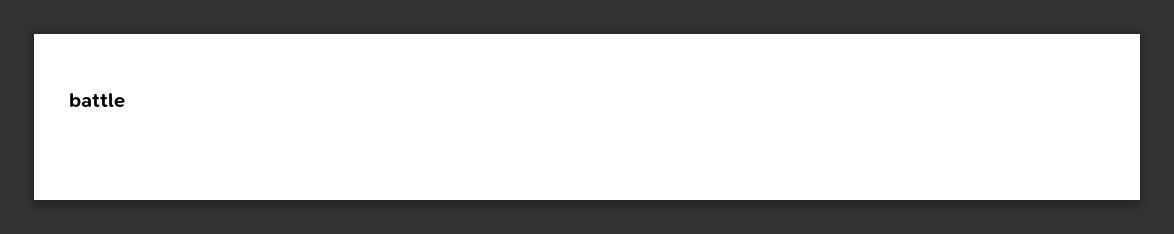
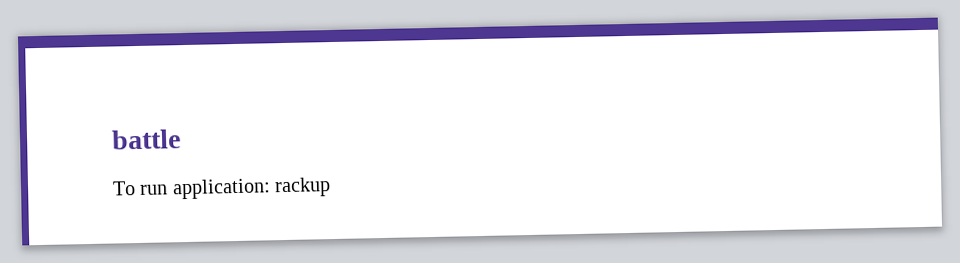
+ To run application: rackup

